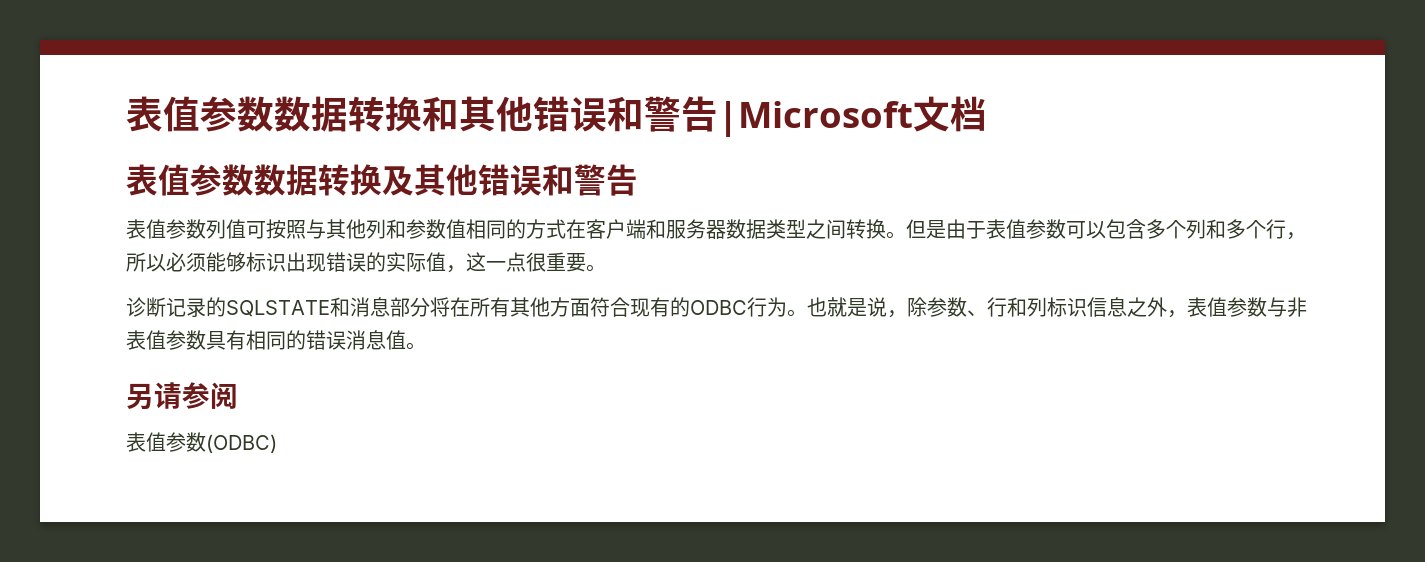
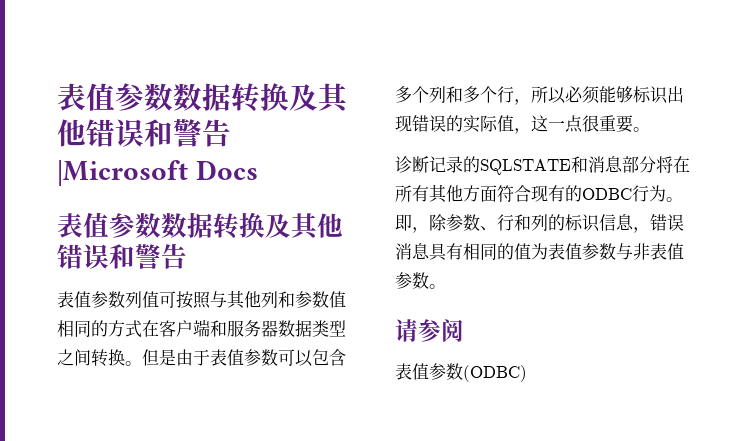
- 表值参数数据转换和其他错误和警告|Microsoft文档
+ 表值参数数据转换及其他错误和警告|Microsoft Docs
- 也就是说，除参数、行和列标识信息之外，表值参数与非表值参数具有相同的错误消息值。
- 另请参阅
+ 即，除参数、行和列的标识信息，错误消息具有相同的值为表值参数与非表值参数。
+ 请参阅

